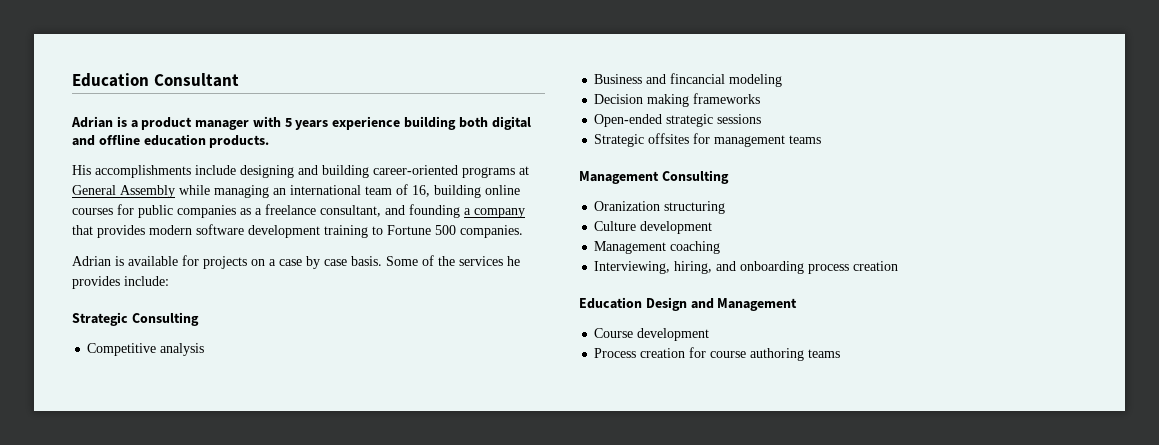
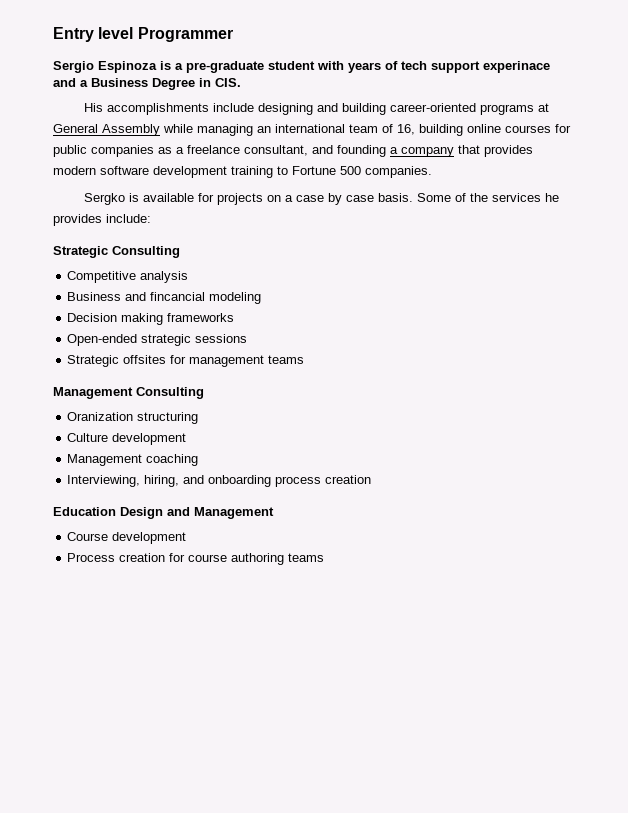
- Education Consultant
- Adrian is a product manager with 5 years experience building both digital and offline education products.
+ Entry level Programmer
+ Sergio Espinoza is a pre-graduate student with years of tech support experinace and a Business Degree in CIS.
- Adrian is available for projects on a case by case basis.
+ Sergko is available for projects on a case by case basis.

